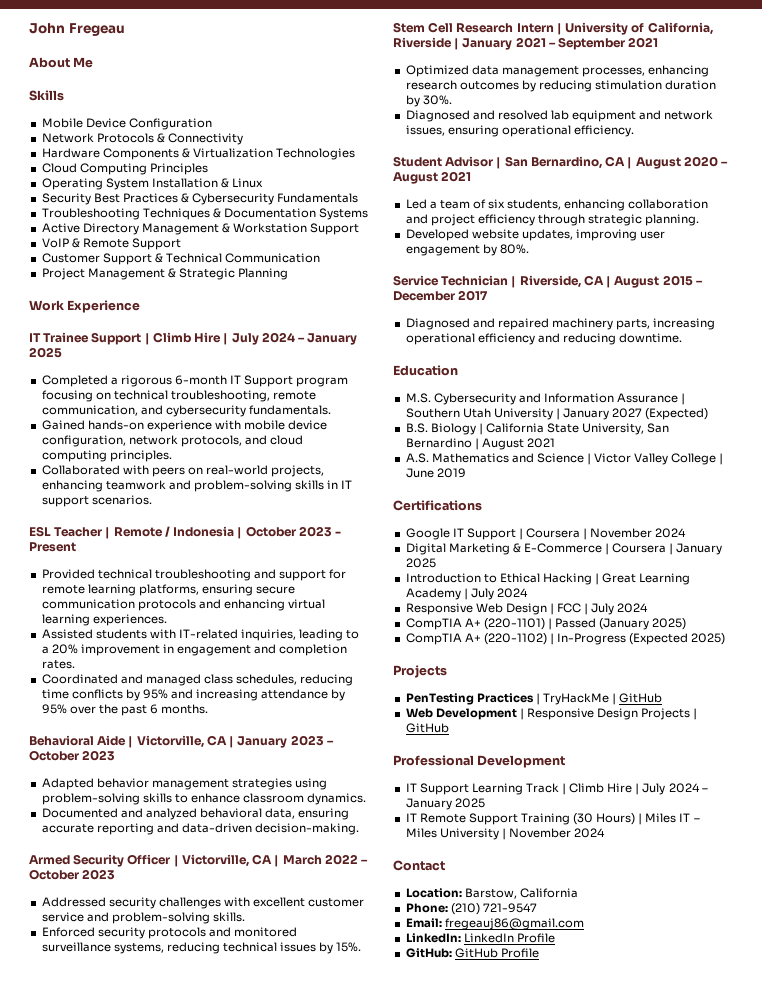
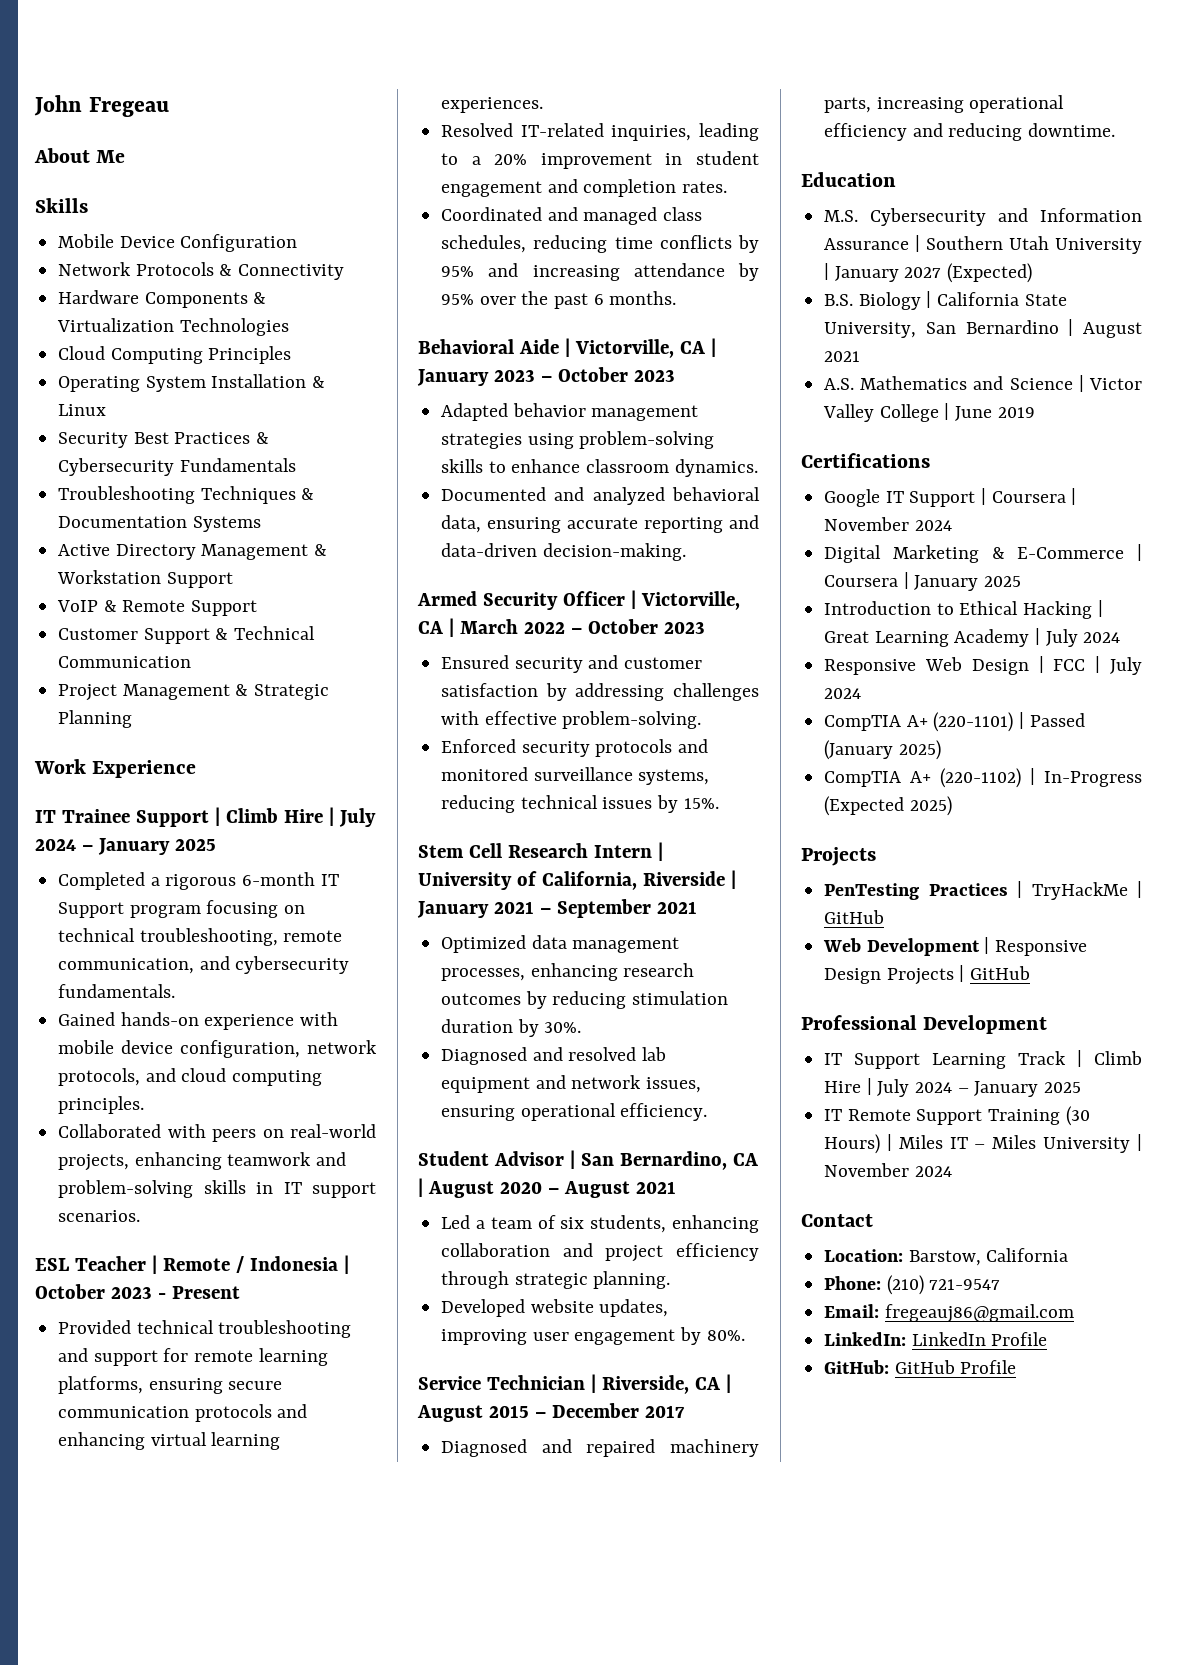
- Assisted students with IT-related inquiries, leading to a 20% improvement in engagement and completion rates.
+ Resolved IT-related inquiries, leading to a 20% improvement in student engagement and completion rates.
- Addressed security challenges with excellent customer service and problem-solving skills.
+ Ensured security and customer satisfaction by addressing challenges with effective problem-solving.

